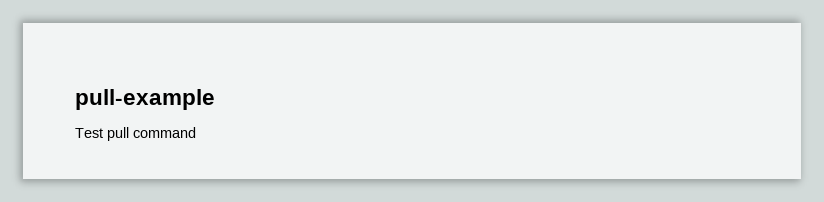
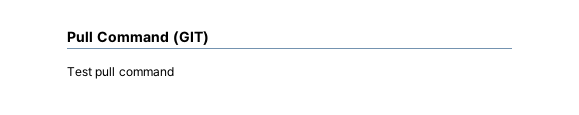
- pull-example
+ Pull Command (GIT)

